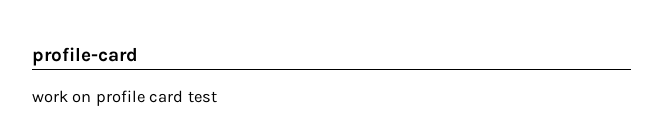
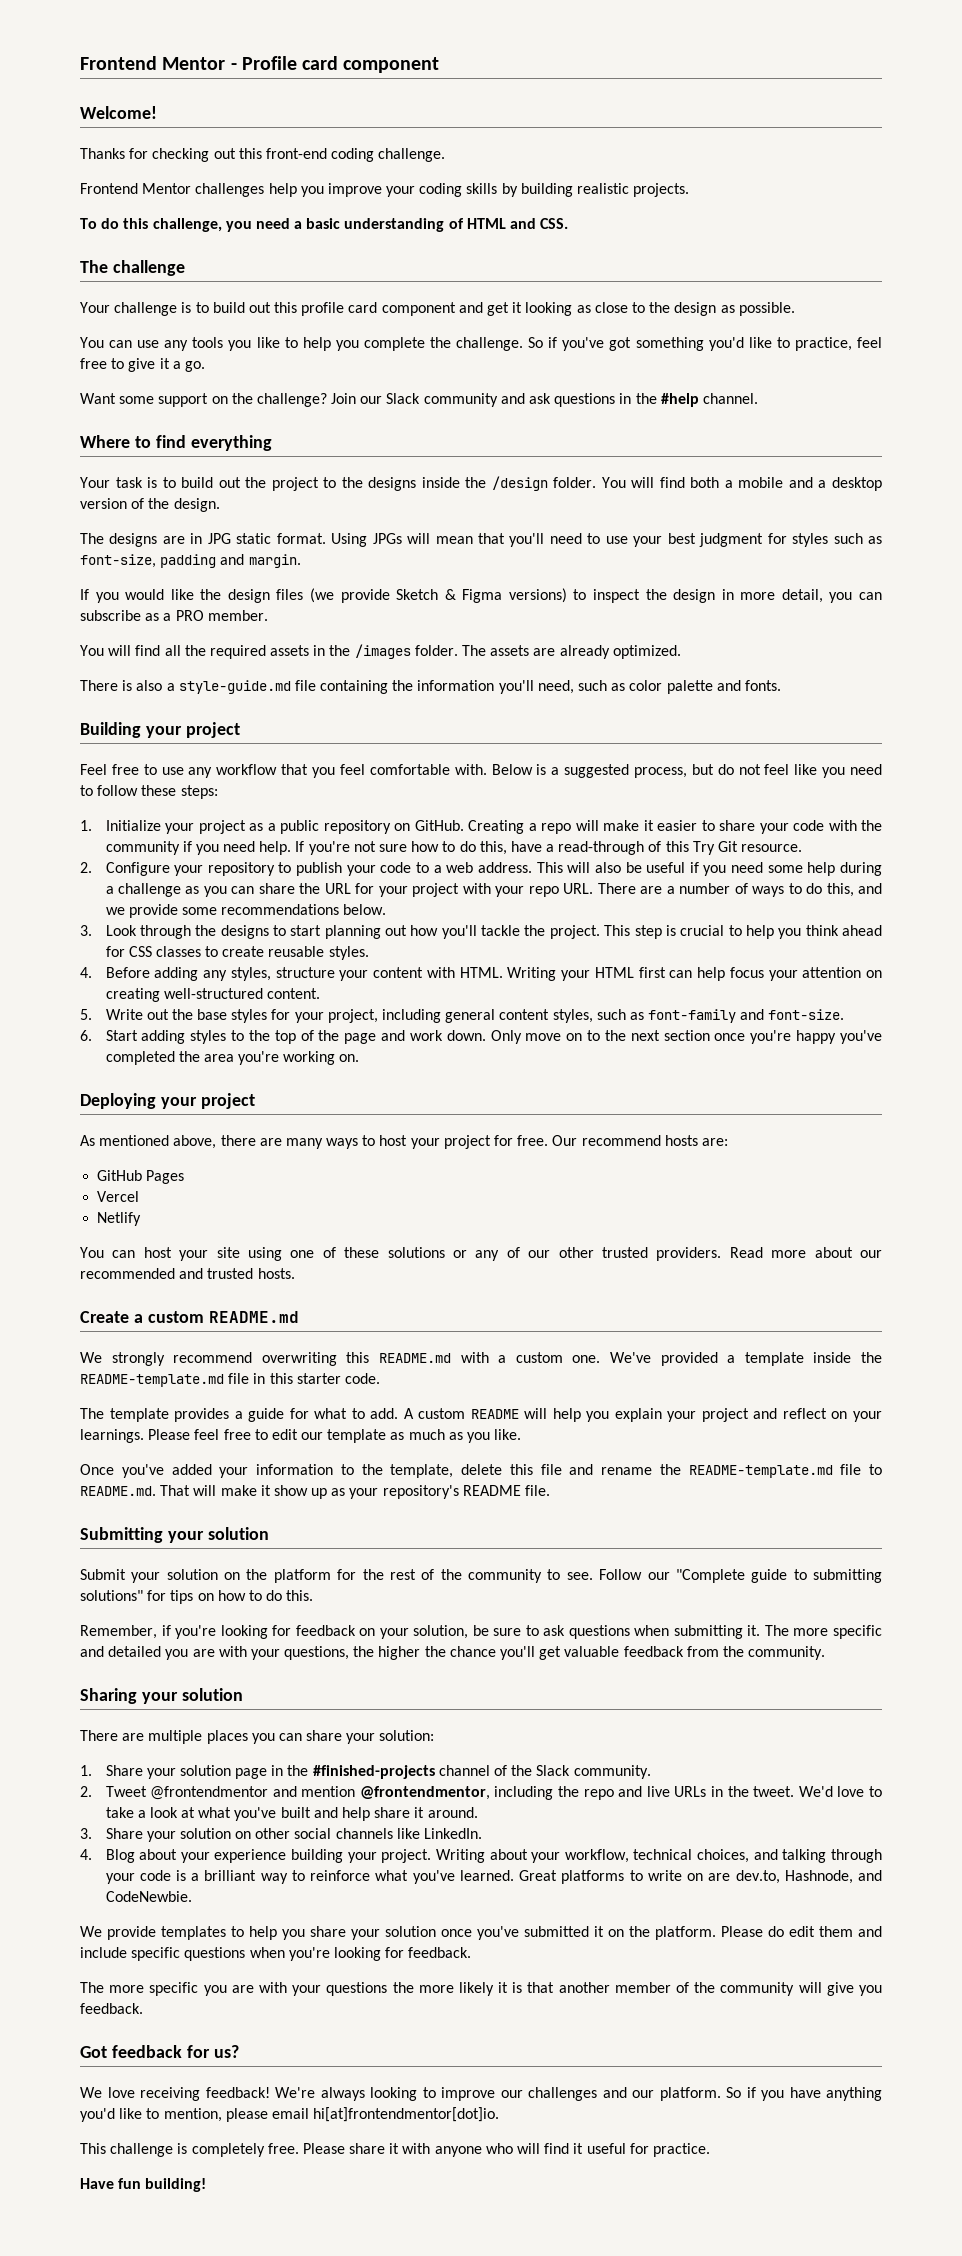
- profile-card
- work on profile card test
+ Frontend Mentor - Profile card component
+ Welcome!
+ Thanks for checking out this front-end coding challenge.
+ Frontend Mentor challenges help you improve your coding skills by building realistic projects.
+ To do this challenge, you need a basic understanding of HTML and CSS.
+ The challenge
+ Your challenge is to build out this profile card component and get it looking as close to the design as possible.
+ You can use any tools you like to help you complete the challenge. So if you've got something you'd like to practice, feel free to give it a go.
+ Want some support on the challenge? Join our Slack community and ask questions in the #help channel.
+ Where to find everything
+ Your task is to build out the project to the designs inside the /design folder. You will find both a mobile and a desktop version of the design.
+ The designs are in JPG static format. Using JPGs will mean that you'll need to use your best judgment for styles such as font-size, padding and margin.
+ If you would like the design files (we provide Sketch & Figma versions) to inspect the design in more detail, you can subscribe as a PRO member.
+ You will find all the required assets in the /images folder. The assets are already optimized.
+ There is also a style-guide.md file containing the information you'll need, such as color palette and fonts.
+ Building your project
+ Feel free to use any workflow that you feel comfortable with. Below is a suggested process, but do not feel like you need to follow these steps:
+ 1. Initialize your project as a public repository on GitHub. Creating a repo will make it easier to share your code with the community if you need help. If you're not sure how to do this, have a read-through of this Try Git resource.
+ 2. Configure your repository to publish your code to a web address. This will also be useful if you need some help during a challenge as you can share the URL for your project with your repo URL. There are a number of ways to do this, and we provide some recommendations below.
+ 3. Look through the designs to start planning out how you'll tackle the project. This step is crucial to help you think ahead for CSS classes to create reusable styles.
+ 4. Before adding any styles, structure your content with HTML. Writing your HTML first can help focus your attention on creating well-structured content.
+ 5. Write out the base styles for your project, including general content styles, such as font-family and font-size.
+ 6. Start adding styles to the top of the page and work down. Only move on to the next section once you're happy you've completed the area you're working on.
+ Deploying your project
+ As mentioned above, there are many ways to host your project for free. Our recommend hosts are:
+ GitHub Pages
+ Vercel
+ Netlify
+ You can host your site using one of these solutions or any of our other trusted providers. Read more about our recommended and trusted hosts.
+ Create a custom README.md
+ We strongly recommend overwriting this README.md with a custom one. We've provided a template inside the README-template.md file in this starter code.
+ The template provides a guide for what to add. A custom README will help you explain your project and reflect on your learnings. Please feel free to edit our template as much as you like.
+ Once you've added your information to the template, delete this file and rename the README-template.md file to README.md. That will make it show up as your repository's README file.
+ Submitting your solution
+ Submit your solution on the platform for the rest of the community to see. Follow our "Complete guide to submitting solutions" for tips on how to do this.
+ Remember, if you're looking for feedback on your solution, be sure to ask questions when submitting it. The more specific and detailed you are with your questions, the higher the chance you'll get valuable feedback from the community.
+ Sharing your solution
+ There are multiple places you can share your solution:
+ 1. Share your solution page in the #finished-projects channel of the Slack community.
+ 2. Tweet @frontendmentor and mention @frontendmentor, including the repo and live URLs in the tweet. We'd love to take a look at what you've built and help share it around.
+ 3. Share your solution on other social channels like LinkedIn.
+ 4. Blog about your experience building your project. Writing about your workflow, technical choices, and talking through your code is a brilliant way to reinforce what you've learned. Great platforms to write on are dev.to, Hashnode, and CodeNewbie.
+ We provide templates to help you share your solution once you've submitted it on the platform. Please do edit them and include specific questions when you're looking for feedback.
+ The more specific you are with your questions the more likely it is that another member of the community will give you feedback.
+ Got feedback for us?
+ We love receiving feedback! We're always looking to improve our challenges and our platform. So if you have anything you'd like to mention, please email hi[at]frontendmentor[dot]io.
+ This challenge is completely free. Please share it with anyone who will find it useful for practice.
+ Have fun building!

